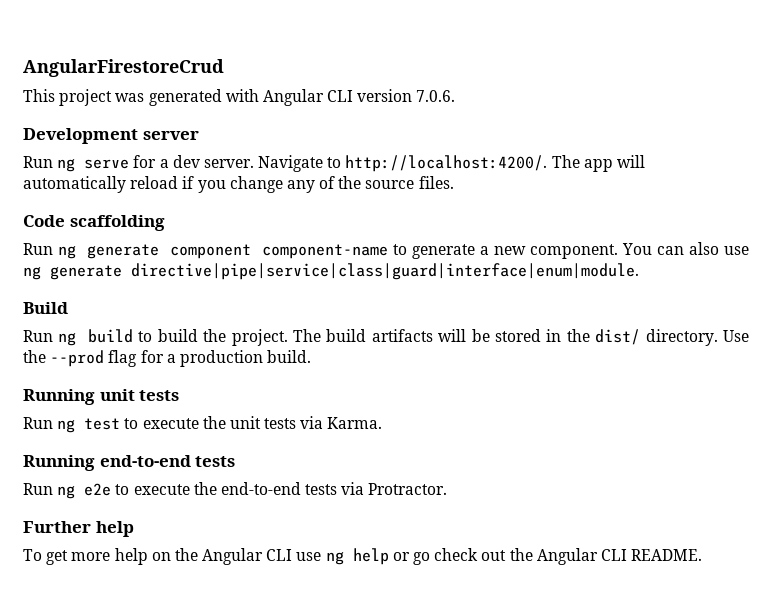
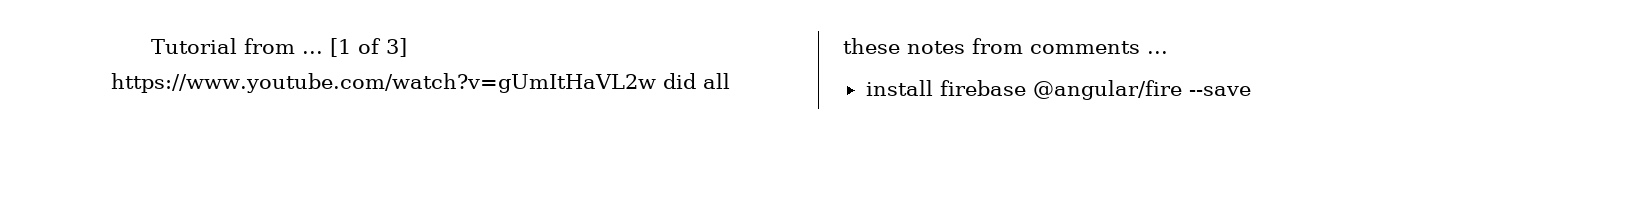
- AngularFirestoreCrud
- This project was generated with Angular CLI version 7.0.6.
- Development server
- Run ng serve for a dev server. Navigate to http://localhost:4200/. The app will automatically reload if you change any of the source files.
- Code scaffolding
- Run ng generate component component-name to generate a new component. You can also use ng generate directive|pipe|service|class|guard|interface|enum|module.
- Build
- Run ng build to build the project. The build artifacts will be stored in the dist/ directory. Use the --prod flag for a production build.
- Running unit tests
- Run ng test to execute the unit tests via Karma.
- Running end-to-end tests
- Run ng e2e to execute the end-to-end tests via Protractor.
- Further help
- To get more help on the Angular CLI use ng help or go check out the Angular CLI README.
+ Tutorial from ... [1 of 3] https://www.youtube.com/watch?v=gUmItHaVL2w did all these notes from comments ...
+ install firebase @angular/fire --save

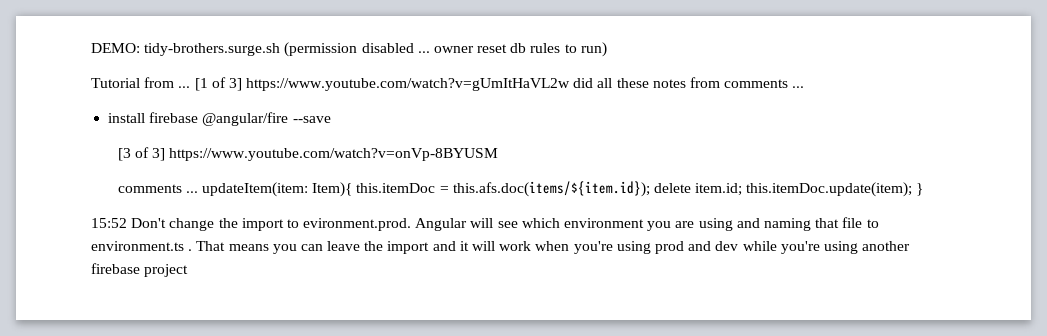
+ DEMO: tidy-brothers.surge.sh (permission disabled ... owner reset db rules to run)
+ [3 of 3] https://www.youtube.com/watch?v=onVp-8BYUSM
+ comments ... updateItem(item: Item){ this.itemDoc = this.afs.doc(items/${item.id}); delete item.id; this.itemDoc.update(item); }
+ 15:52 Don't change the import to evironment.prod. Angular will see which environment you are using and naming that file to environment.ts . That means you can leave the import and it will work when you're using prod and dev while you're using another firebase project

